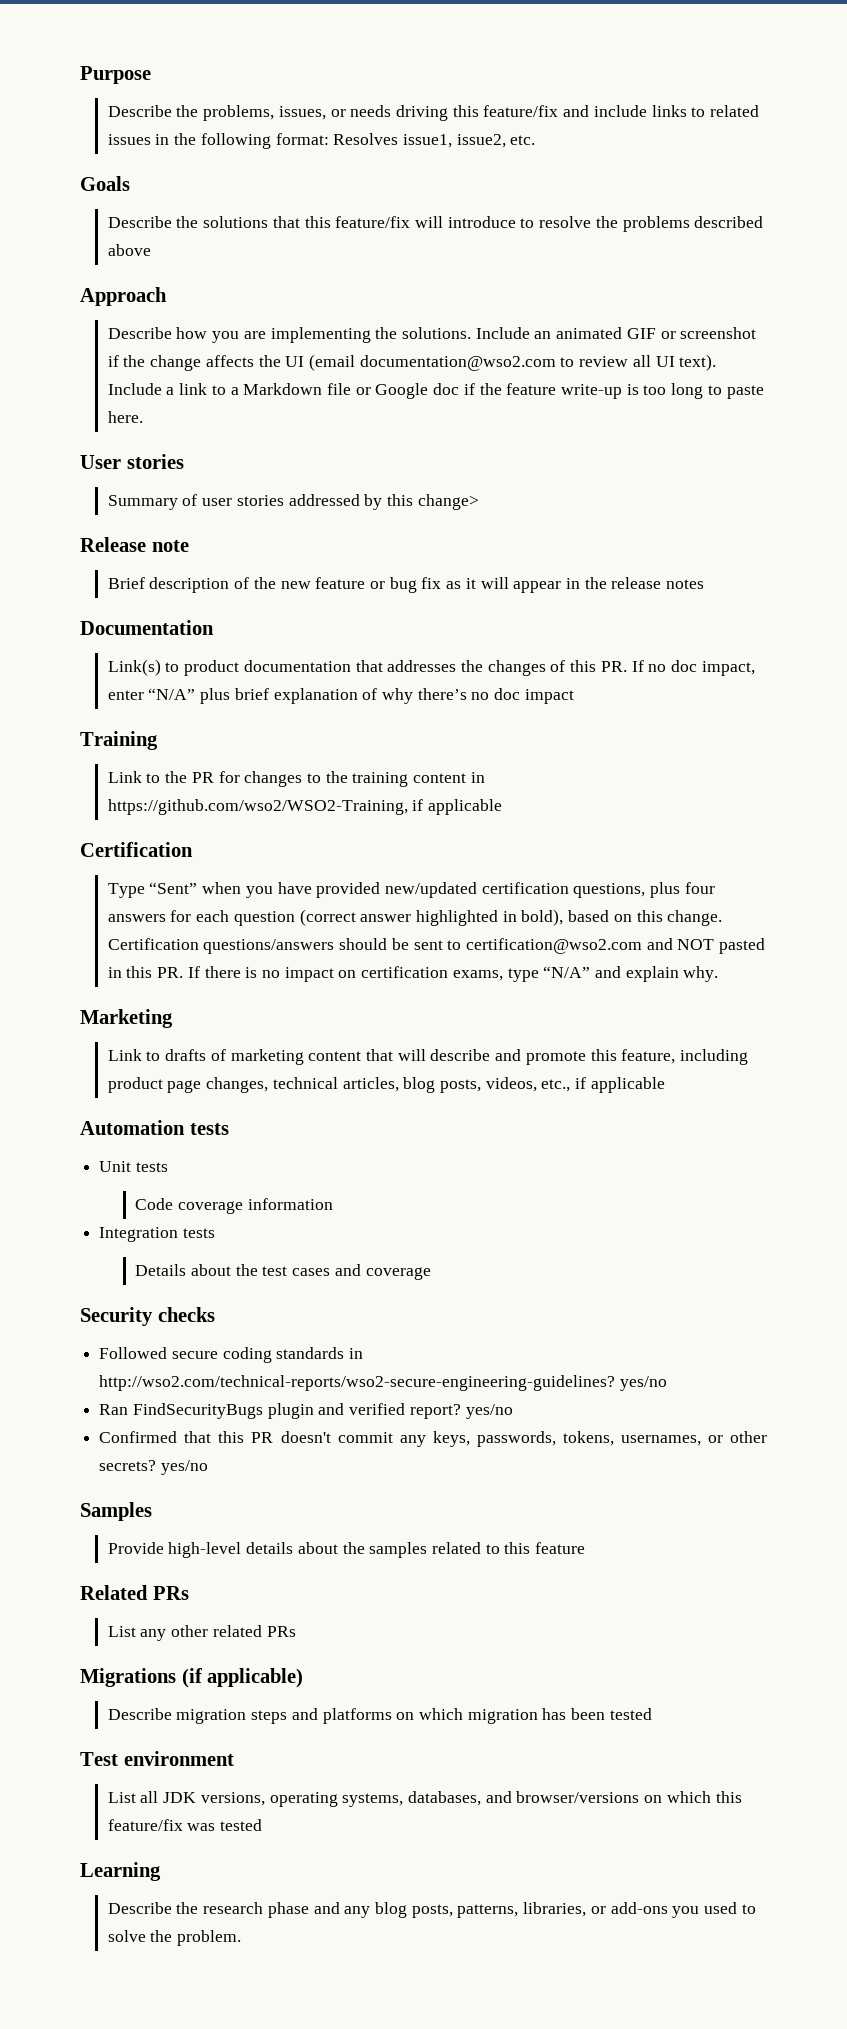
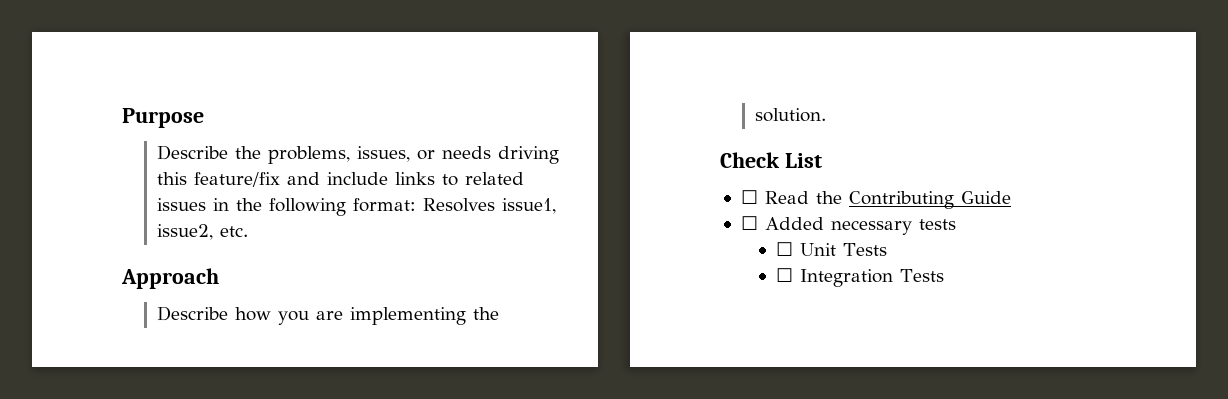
- Goals
- Describe the solutions that this feature/fix will introduce to resolve the problems described above
- Describe how you are implementing the solutions. Include an animated GIF or screenshot if the change affects the UI (email documentation@wso2.com to review all UI text). Include a link to a Markdown file or Google doc if the feature write-up is too long to paste here.
- User stories
- Summary of user stories addressed by this change>
- Release note
- Brief description of the new feature or bug fix as it will appear in the release notes
- Documentation
- Link(s) to product documentation that addresses the changes of this PR. If no doc impact, enter “N/A” plus brief explanation of why there’s no doc impact
- Training
- Link to the PR for changes to the training content in https://github.com/wso2/WSO2-Training, if applicable
- Certification
- Type “Sent” when you have provided new/updated certification questions, plus four answers for each question (correct answer highlighted in bold), based on this change. Certification questions/answers should be sent to certification@wso2.com and NOT pasted in this PR. If there is no impact on certification exams, type “N/A” and explain why.
- Marketing
- Link to drafts of marketing content that will describe and promote this feature, including product page changes, technical articles, blog posts, videos, etc., if applicable
- Automation tests
- Unit tests
- Code coverage information
- Integration tests
- Details about the test cases and coverage
- Security checks
- Followed secure coding standards in http://wso2.com/technical-reports/wso2-secure-engineering-guidelines? yes/no
- Ran FindSecurityBugs plugin and verified report? yes/no
- Confirmed that this PR doesn't commit any keys, passwords, tokens, usernames, or other secrets? yes/no
- Samples
- Provide high-level details about the samples related to this feature
- Related PRs
- List any other related PRs
- Migrations (if applicable)
- Describe migration steps and platforms on which migration has been tested
- Test environment
- List all JDK versions, operating systems, databases, and browser/versions on which this feature/fix was tested
- Learning
- Describe the research phase and any blog posts, patterns, libraries, or add-ons you used to solve the problem.
+ Describe how you are implementing the solution.
+ Check List
+ ☐ Read the Contributing Guide
+ ☐ Added necessary tests
+ ☐ Unit Tests
+ ☐ Integration Tests

